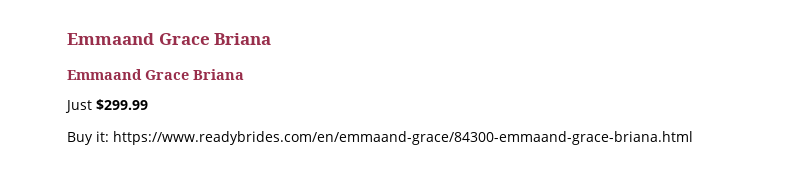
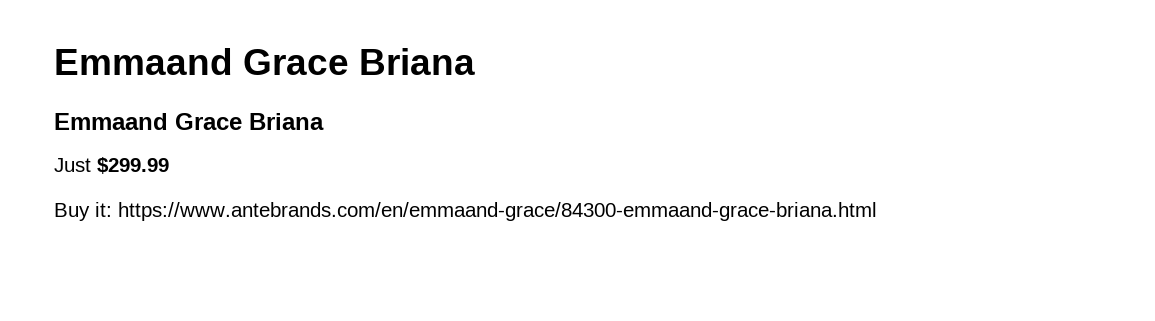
- Buy it: https://www.readybrides.com/en/emmaand-grace/84300-emmaand-grace-briana.html
+ Buy it: https://www.antebrands.com/en/emmaand-grace/84300-emmaand-grace-briana.html

